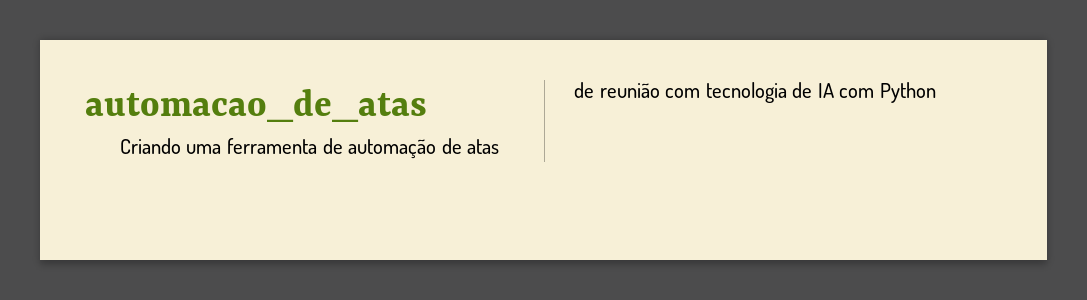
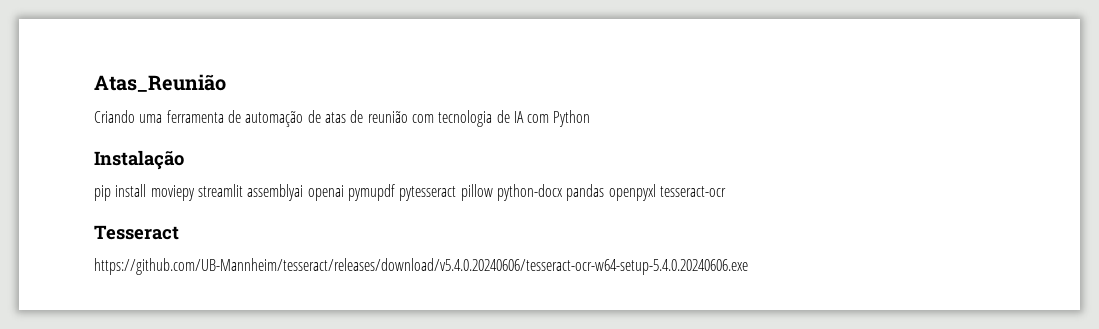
- automacao_de_atas
+ Atas_Reunião
+ Instalação
+ pip install moviepy streamlit assemblyai openai pymupdf pytesseract pillow python-docx pandas openpyxl tesseract-ocr
+ Tesseract
+ https://github.com/UB-Mannheim/tesseract/releases/download/v5.4.0.20240606/tesseract-ocr-w64-setup-5.4.0.20240606.exe

